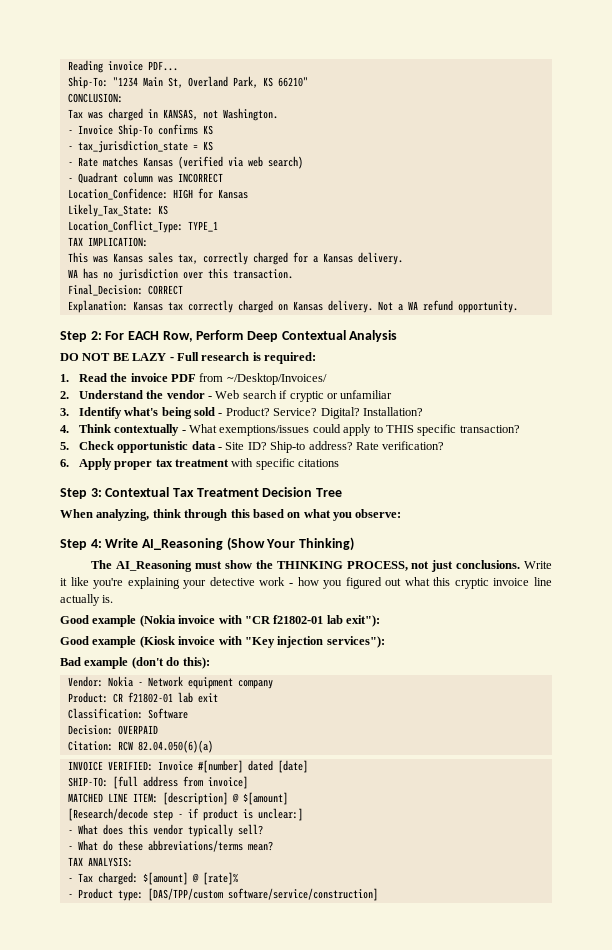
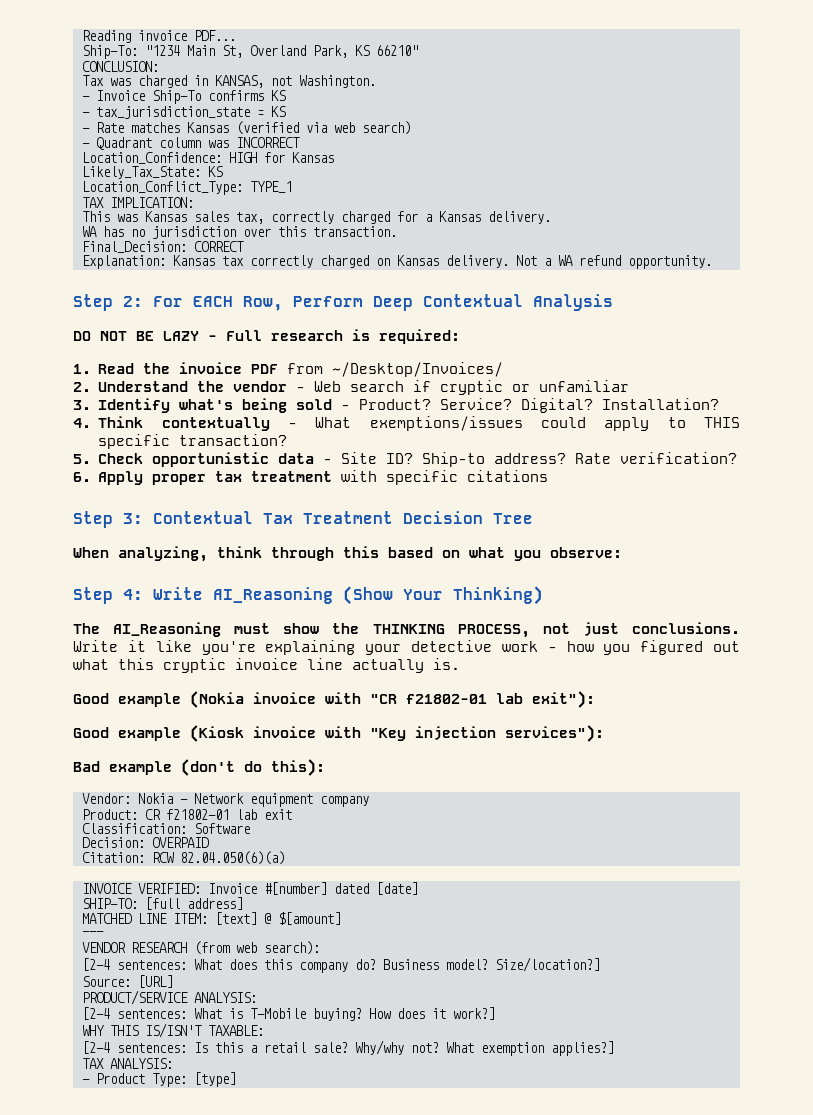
- SHIP-TO: [full address from invoice]
+ SHIP-TO: [full address]
- MATCHED LINE ITEM: [description] @ $[amount]
+ MATCHED LINE ITEM: [text] @ $[amount]
- [Research/decode step - if product is unclear:]
- - What does this vendor typically sell?
- - What do these abbreviations/terms mean?
+ ---
+ VENDOR RESEARCH (from web search):
+ [2-4 sentences: What does this company do? Business model? Size/location?]
+ Source: [URL]
+ PRODUCT/SERVICE ANALYSIS:
+ [2-4 sentences: What is T-Mobile buying? How does it work?]
+ WHY THIS IS/ISN'T TAXABLE:
+ [2-4 sentences: Is this a retail sale? Why/why not? What exemption applies?]
  TAX ANALYSIS:
- - Tax charged: $[amount] @ [rate]%
- - Product type: [DAS/TPP/custom software/service/construction]
+ - Product Type: [type]

